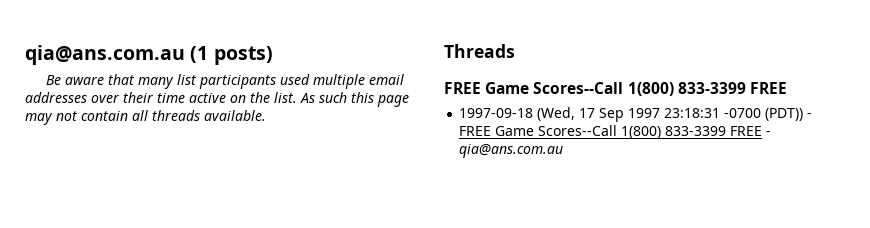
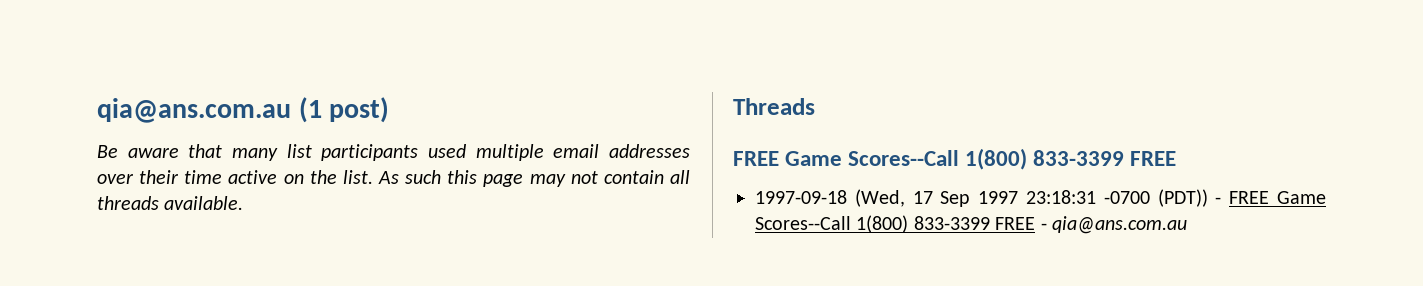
- qia@ans.com.au (1 posts)
+ qia@ans.com.au (1 post)

